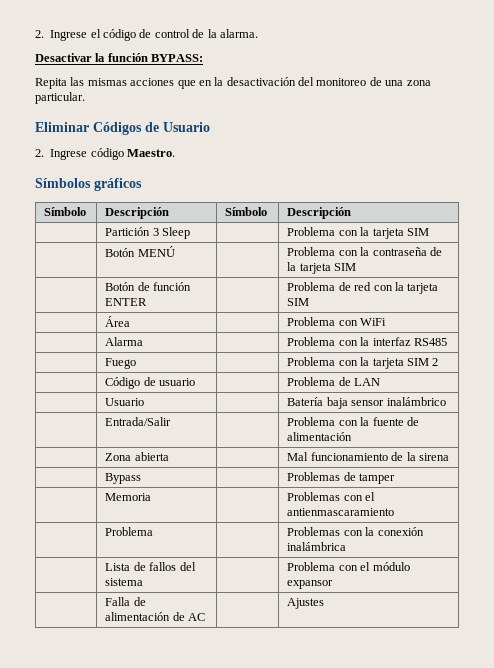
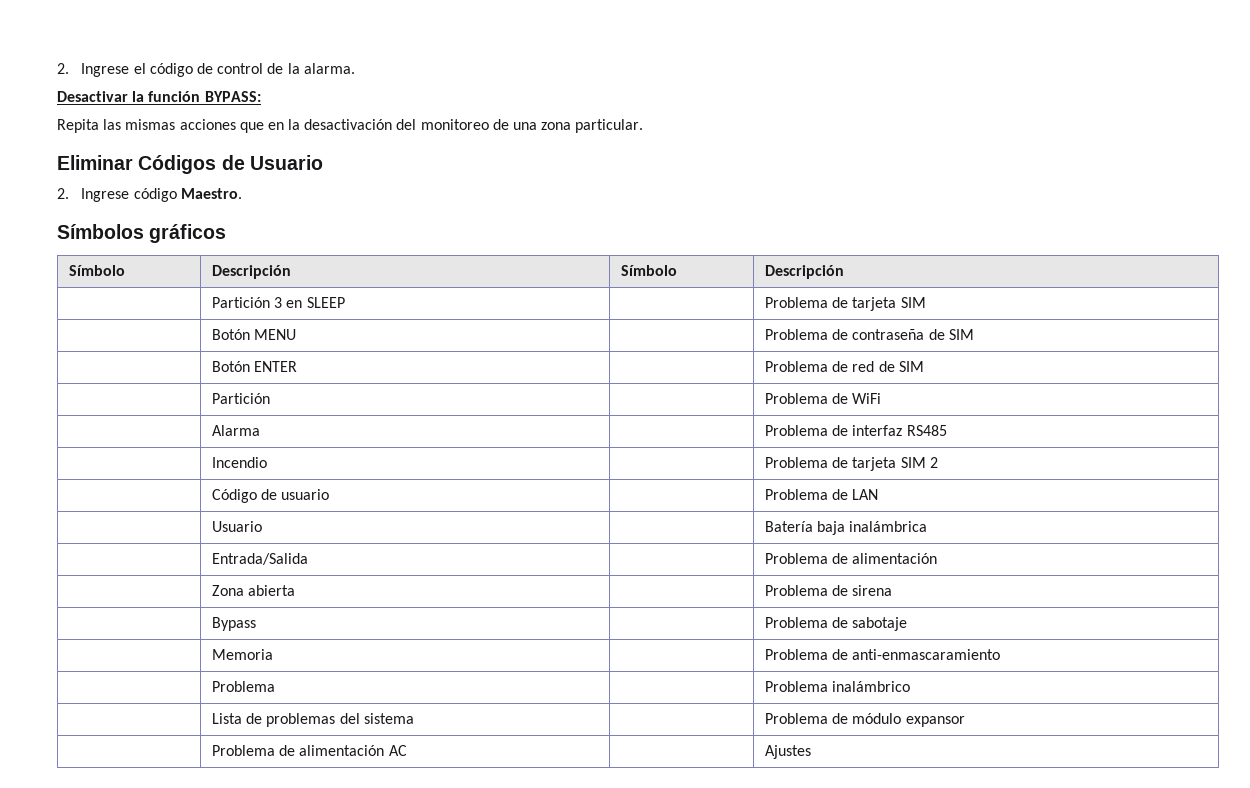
- | Partición 3 Sleep | | Problema con la tarjeta SIM
- | Botón MENÚ | | Problema con la contraseña de la tarjeta SIM
- | Botón de función ENTER | | Problema de red con la tarjeta SIM
- | Área | | Problema con WiFi
+ | Partición 3 en SLEEP | | Problema de tarjeta SIM
+ | Botón MENU | | Problema de contraseña de SIM
+ | Botón ENTER | | Problema de red de SIM
+ | Partición | | Problema de WiFi
- | Alarma | | Problema con la interfaz RS485
+ | Alarma | | Problema de interfaz RS485
- | Fuego | | Problema con la tarjeta SIM 2
+ | Incendio | | Problema de tarjeta SIM 2
- | Usuario | | Batería baja sensor inalámbrico
- | Entrada/Salir | | Problema con la fuente de alimentación
- | Zona abierta | | Mal funcionamiento de la sirena
- | Bypass | | Problemas de tamper
- | Memoria | | Problemas con el antienmascaramiento
- | Problema | | Problemas con la conexión inalámbrica
+ | Usuario | | Batería baja inalámbrica
+ | Entrada/Salida | | Problema de alimentación
+ | Zona abierta | | Problema de sirena
+ | Bypass | | Problema de sabotaje
+ | Memoria | | Problema de anti-enmascaramiento
+ | Problema | | Problema inalámbrico
- | Lista de fallos del sistema | | Problema con el módulo expansor
+ | Lista de problemas del sistema | | Problema de módulo expansor
- | Falla de alimentación de AC | | Ajustes
+ | Problema de alimentación AC | | Ajustes

